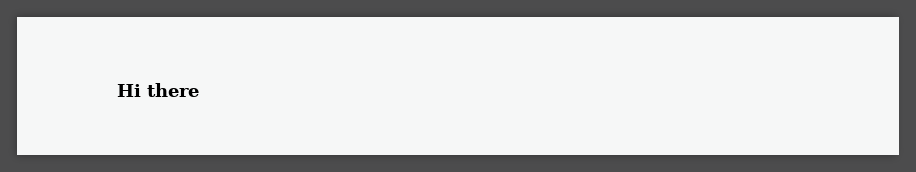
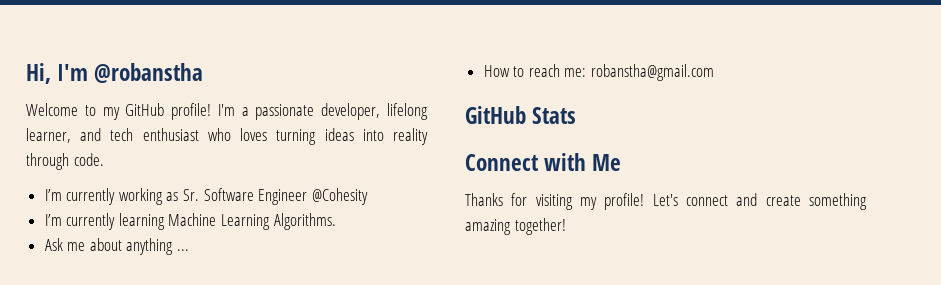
- Hi there
+ Hi, I'm @robanstha
+ Welcome to my GitHub profile! I'm a passionate developer, lifelong learner, and tech enthusiast who loves turning ideas into reality through code.
+ I’m currently working as Sr. Software Engineer @Cohesity
+ I’m currently learning Machine Learning Algorithms.
+ Ask me about anything ...
+ How to reach me: robanstha@gmail.com
+ GitHub Stats
+ Connect with Me
+ Thanks for visiting my profile! Let's connect and create something amazing together!

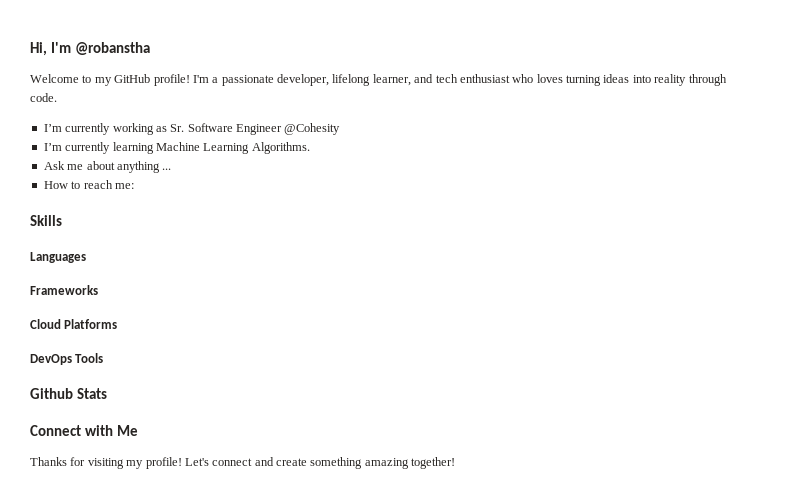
- How to reach me: robanstha@gmail.com
- GitHub Stats
+ How to reach me:
+ Skills
+ Languages
+ Frameworks
+ Cloud Platforms
+ DevOps Tools
+ Github Stats

